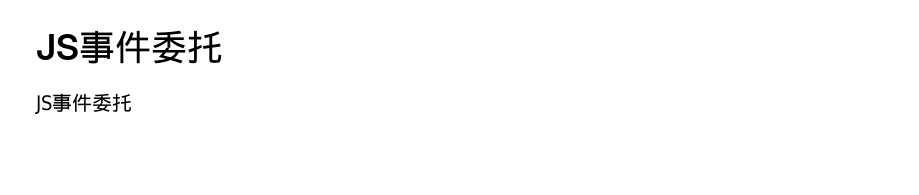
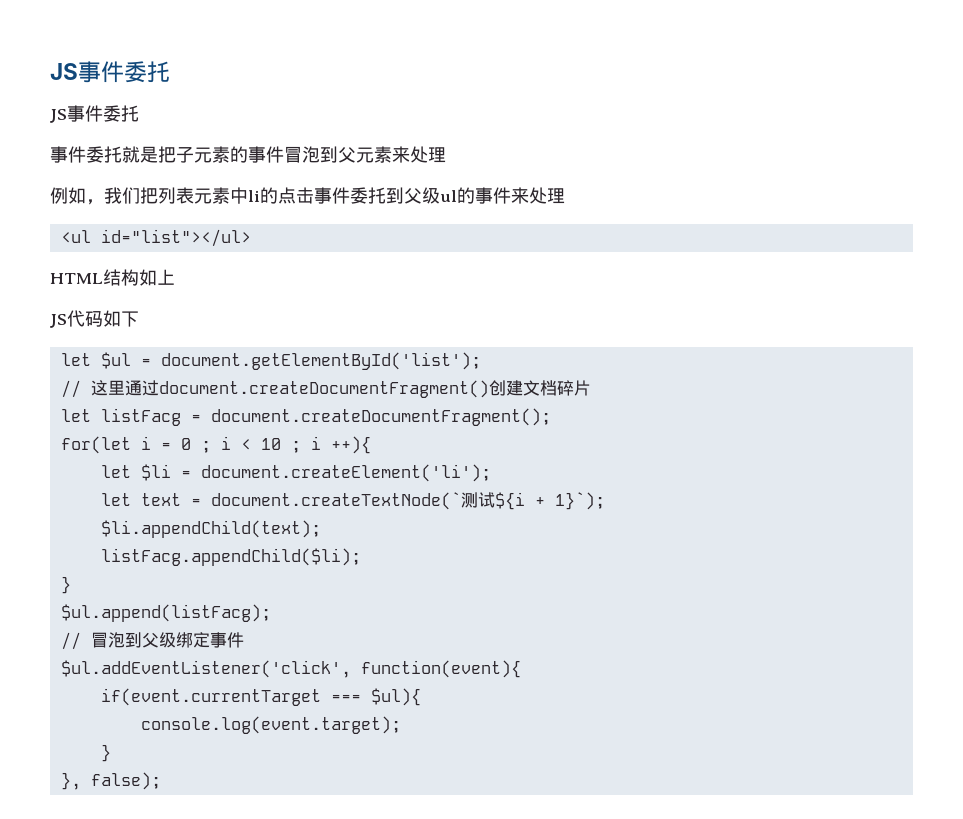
+ 事件委托就是把子元素的事件冒泡到父元素来处理
+ 例如，我们把列表元素中li的点击事件委托到父级ul的事件来处理
+ <ul id="list"></ul>
+ HTML结构如上
+ JS代码如下
+ let $ul = document.getElementById('list');
+ // 这里通过document.createDocumentFragment()创建文档碎片
+ let listFacg = document.createDocumentFragment();
+ for(let i = 0 ; i < 10 ; i ++){
+ let $li = document.createElement('li');
+ let text = document.createTextNode(`测试${i + 1}`);
+ $li.appendChild(text);
+ listFacg.appendChild($li);
+ }
+ $ul.append(listFacg);
+ // 冒泡到父级绑定事件
+ $ul.addEventListener('click', function(event){
+ if(event.currentTarget === $ul){
+ console.log(event.target);
+ }
+ }, false);

